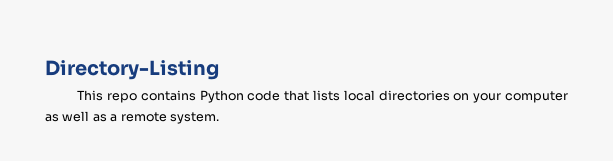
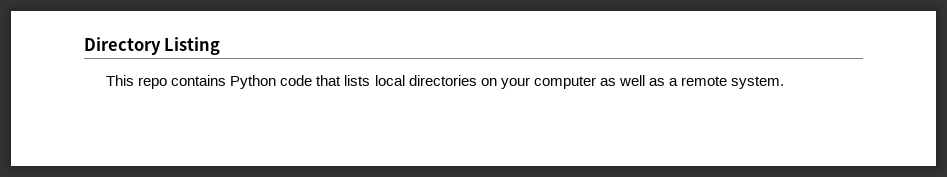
- Directory-Listing
+ Directory Listing

